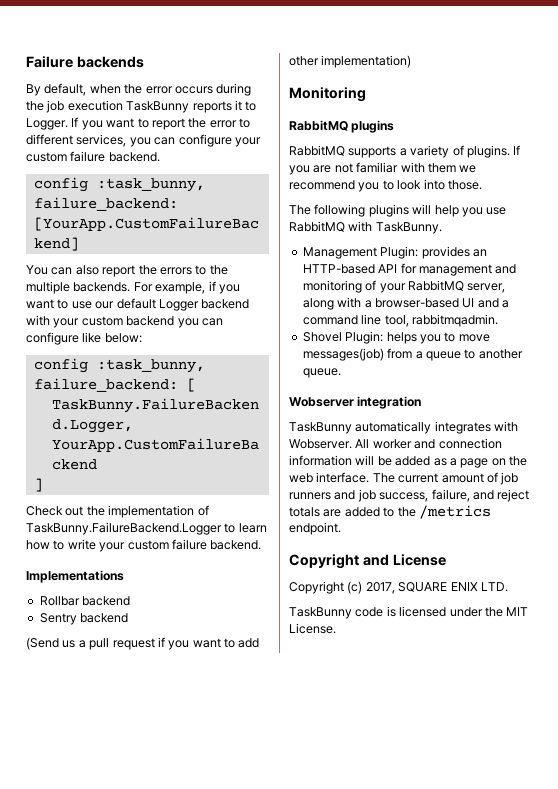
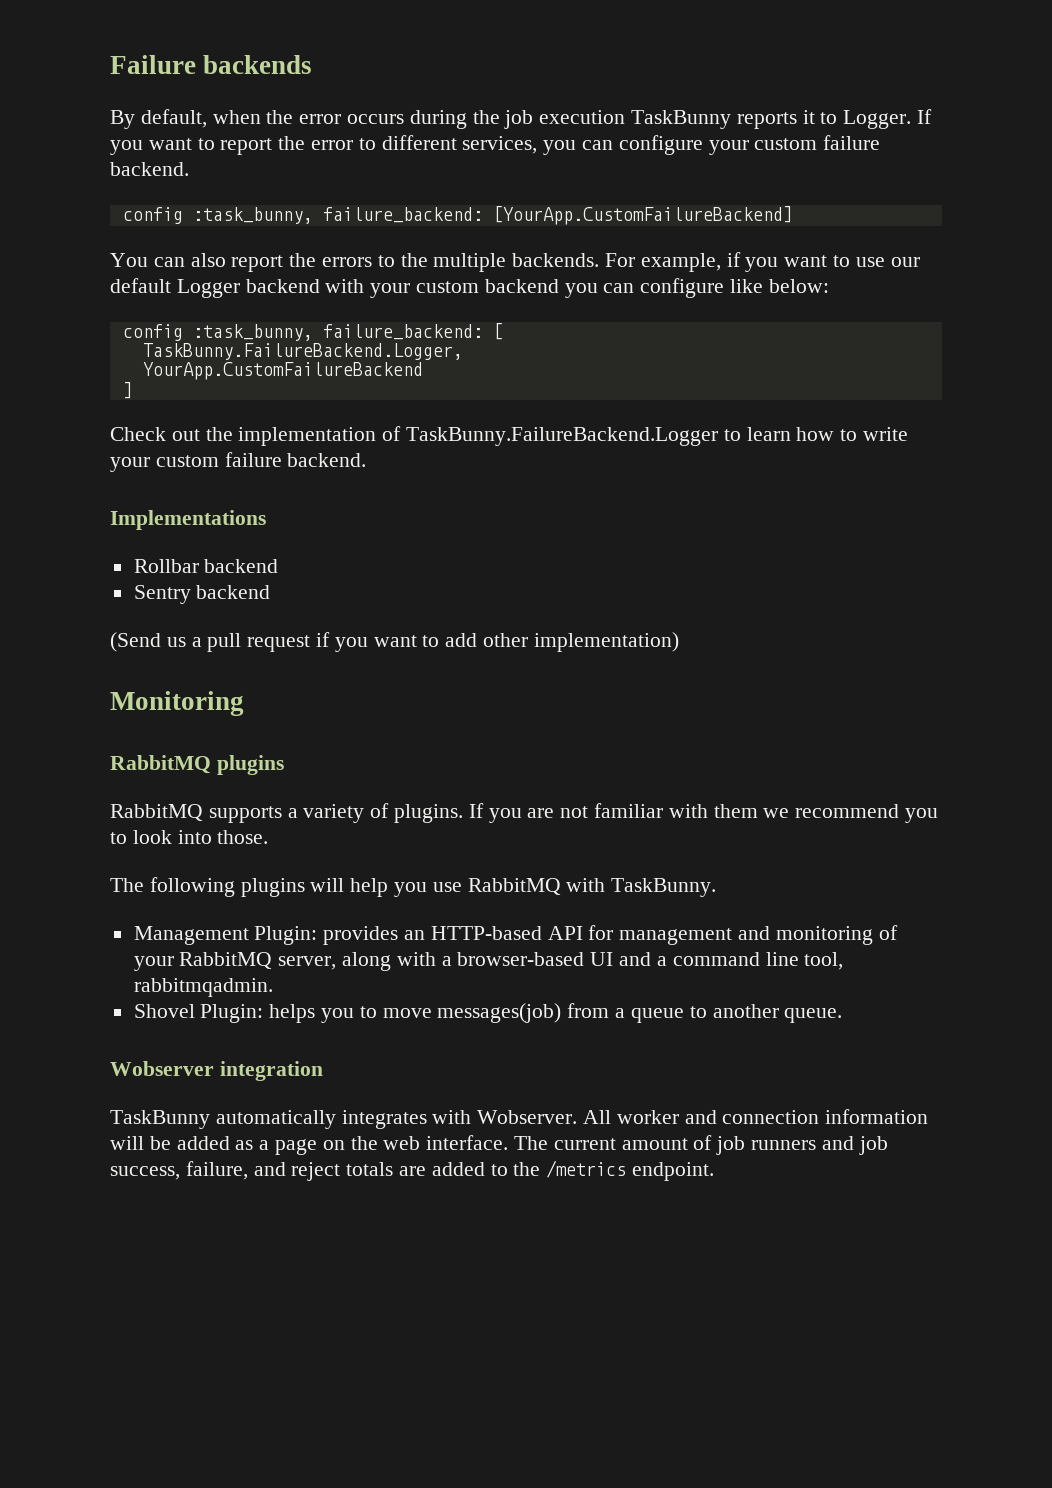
- Copyright and License
- Copyright (c) 2017, SQUARE ENIX LTD.
- TaskBunny code is licensed under the MIT License.

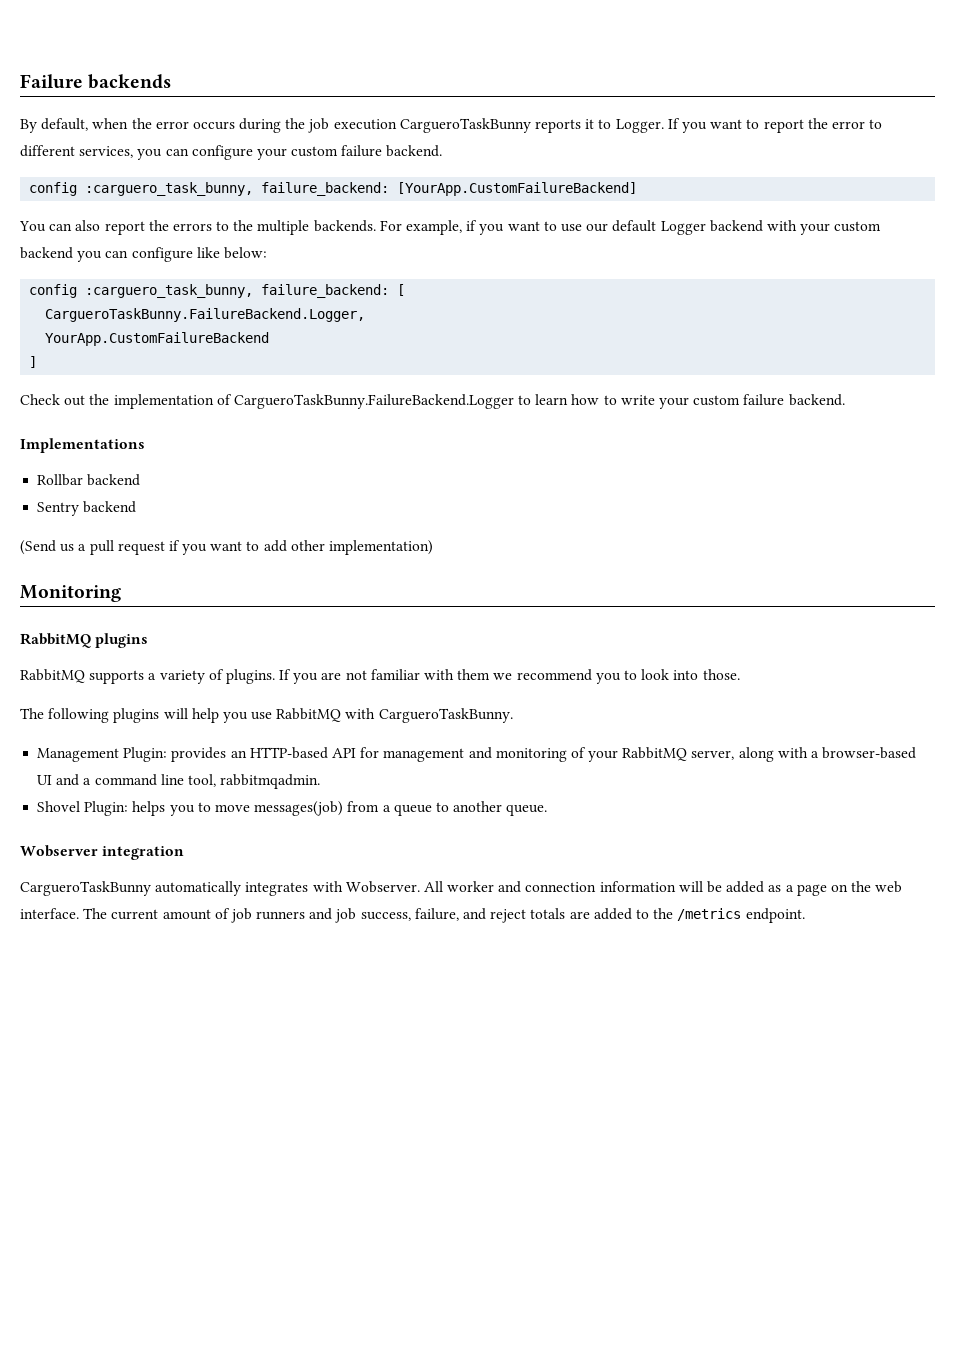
- By default, when the error occurs during the job execution TaskBunny reports it to Logger.
+ By default, when the error occurs during the job execution CargueroTaskBunny reports it to Logger.
- config :task_bunny, failure_backend: [YourApp.CustomFailureBackend]
+ config :carguero_task_bunny, failure_backend: [YourApp.CustomFailureBackend]
- config :task_bunny, failure_backend: [
+ config :carguero_task_bunny, failure_backend: [
- TaskBunny.FailureBackend.Logger,
+ CargueroTaskBunny.FailureBackend.Logger,
- Check out the implementation of TaskBunny.FailureBackend.Logger to learn how to write your custom failure backend.
+ Check out the implementation of CargueroTaskBunny.FailureBackend.Logger to learn how to write your custom failure backend.
- The following plugins will help you use RabbitMQ with TaskBunny.
+ The following plugins will help you use RabbitMQ with CargueroTaskBunny.
- TaskBunny automatically integrates with Wobserver.
+ CargueroTaskBunny automatically integrates with Wobserver.

